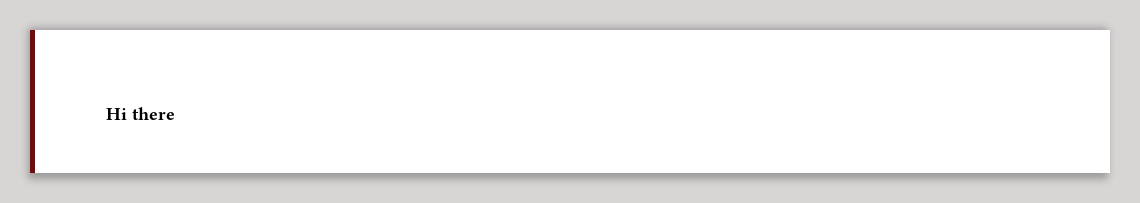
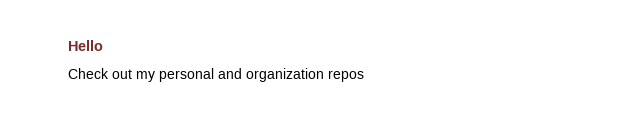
- Hi there
+ Hello
+ Check out my personal and organization repos

